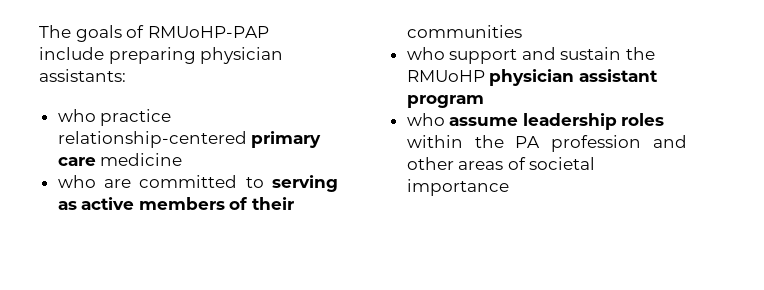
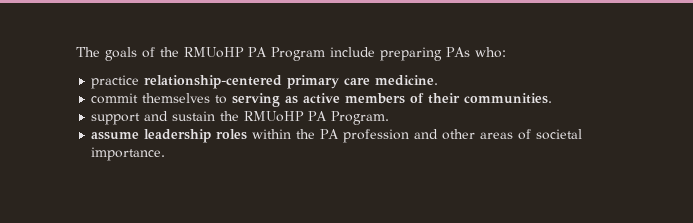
- The goals of RMUoHP-PAP include preparing physician assistants:
- who practice relationship-centered primary care medicine
- who are committed to serving as active members of their communities
- who support and sustain the RMUoHP physician assistant program
- who assume leadership roles within the PA profession and other areas of societal importance
+ The goals of the RMUoHP PA Program include preparing PAs who:
+ practice relationship-centered primary care medicine.
+ commit themselves to serving as active members of their communities.
+ support and sustain the RMUoHP PA Program.
+ assume leadership roles within the PA profession and other areas of societal importance.

